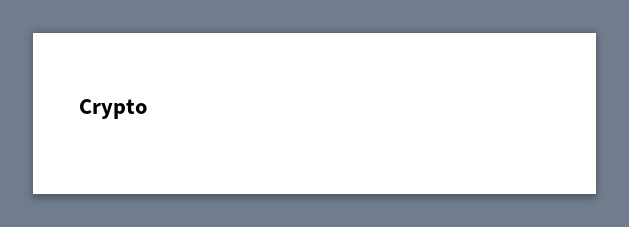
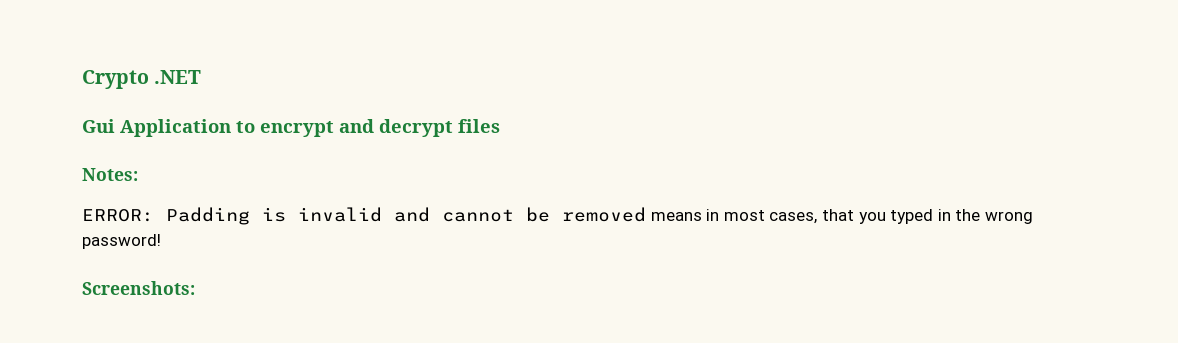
- Crypto
+ Crypto .NET
+ Gui Application to encrypt and decrypt files
+ Notes:
+ ERROR: Padding is invalid and cannot be removed means in most cases, that you typed in the wrong password!
+ Screenshots:

